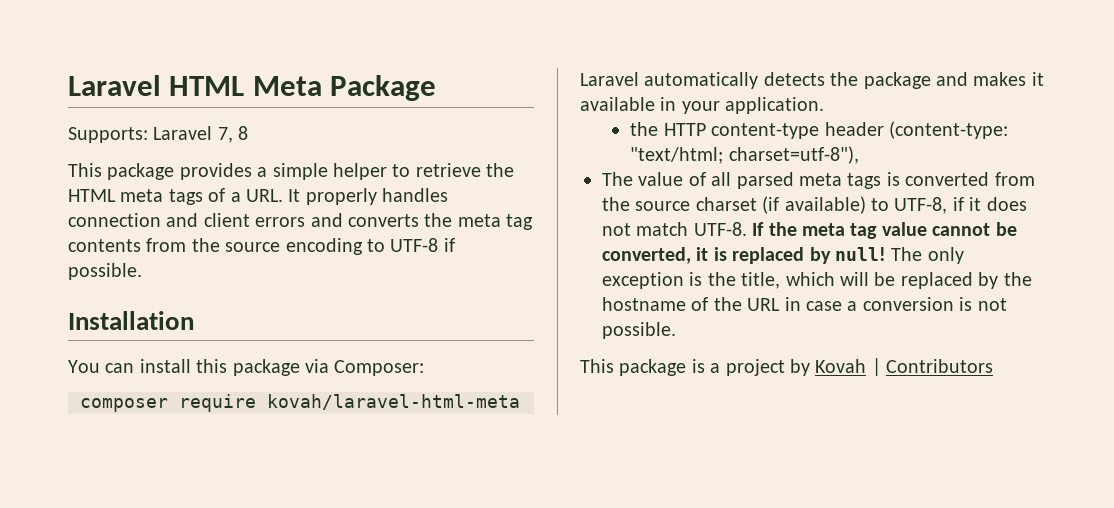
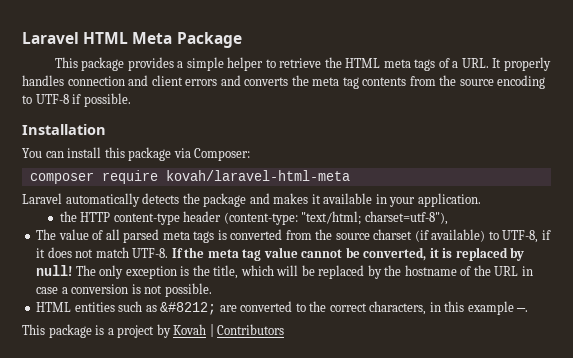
- Supports: Laravel 7, 8
+ HTML entities such as &#8212; are converted to the correct characters, in this example —.

